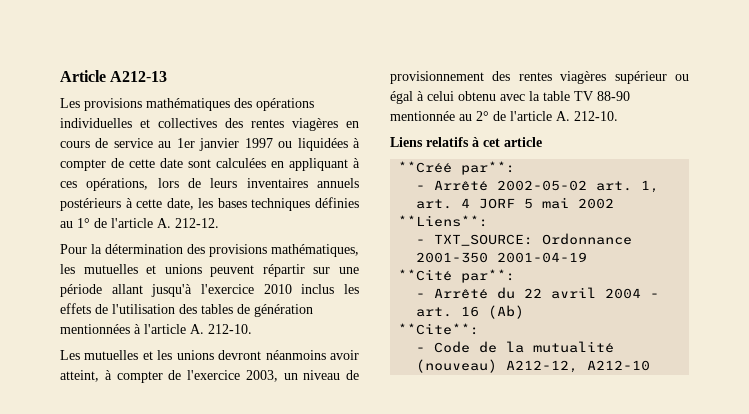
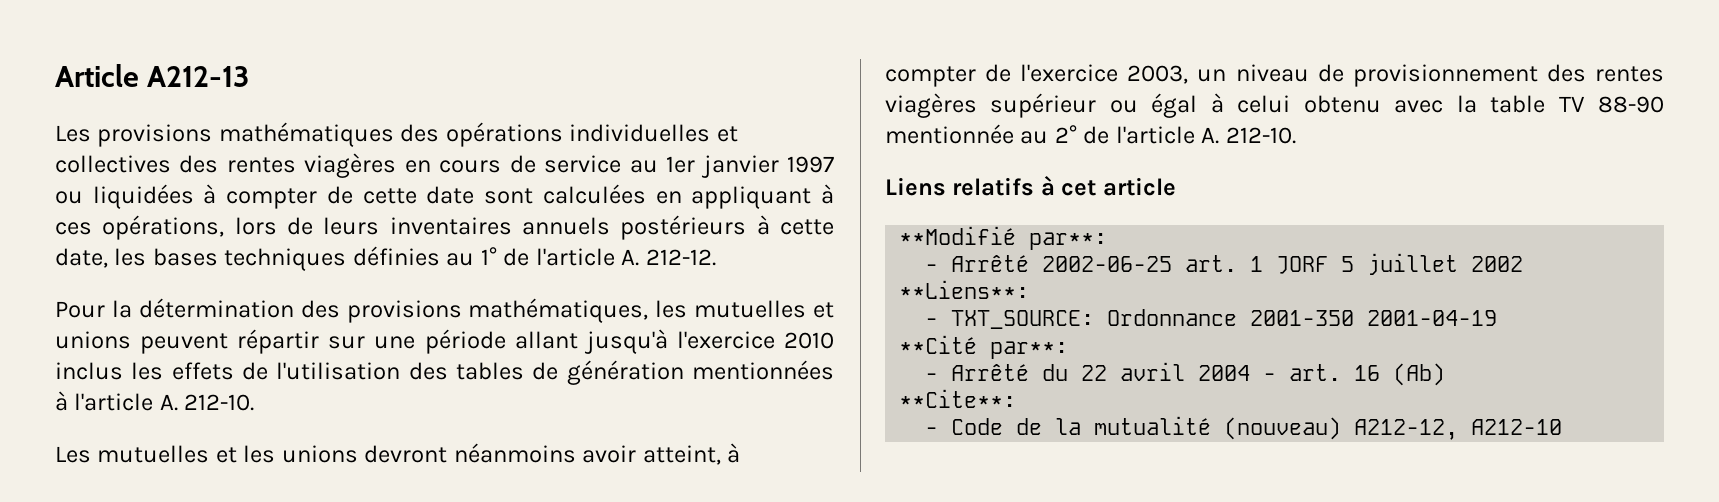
- **Créé par**:
- - Arrêté 2002-05-02 art. 1, art. 4 JORF 5 mai 2002
+ **Modifié par**:
+ - Arrêté 2002-06-25 art. 1 JORF 5 juillet 2002

